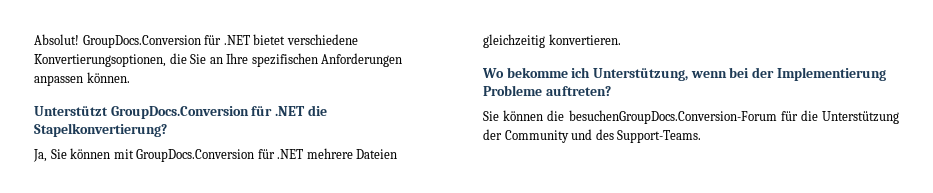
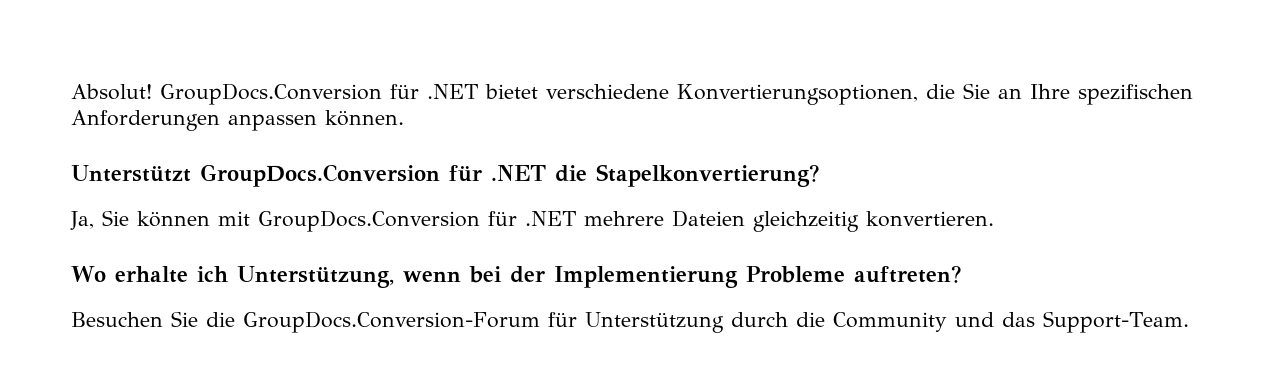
- Wo bekomme ich Unterstützung, wenn bei der Implementierung Probleme auftreten?
+ Wo erhalte ich Unterstützung, wenn bei der Implementierung Probleme auftreten?
- Sie können die besuchenGroupDocs.Conversion-Forum für die Unterstützung der Community und des Support-Teams.
+ Besuchen Sie die GroupDocs.Conversion-Forum für Unterstützung durch die Community und das Support-Team.

